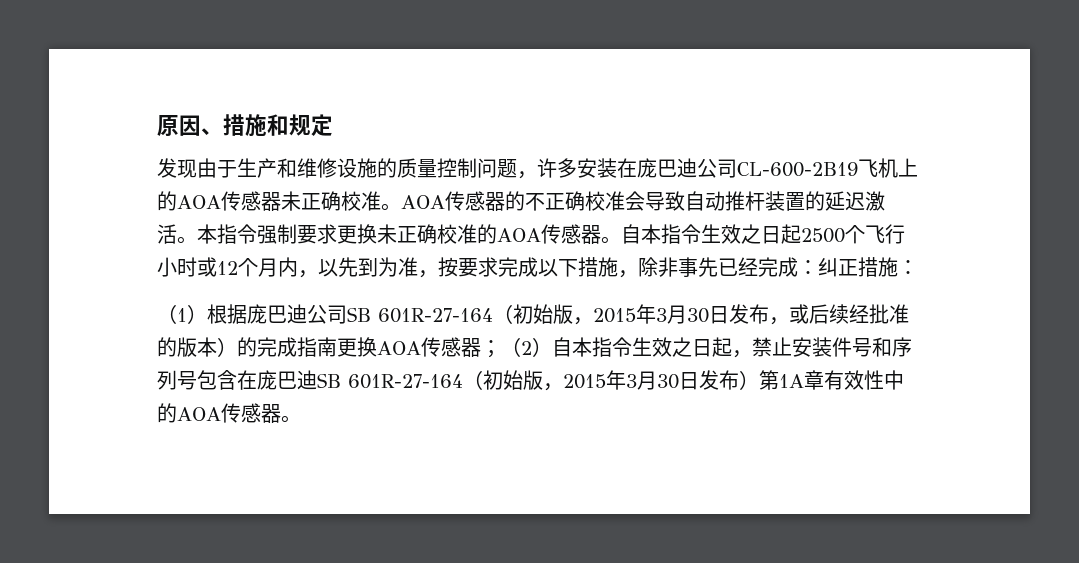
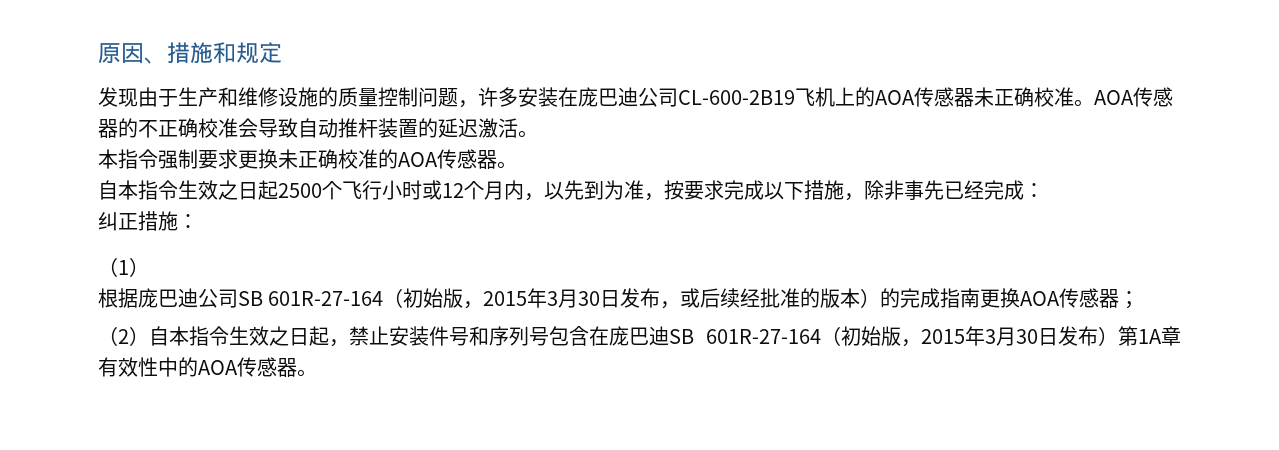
- AOA传感器的不正确校准会导致自动推杆装置的延迟激活。本指令强制要求更换未正确校准的AOA传感器。自本指令生效之日起2500个飞行小时或12个月内，以先到为准，按要求完成以下措施，除非事先已经完成：纠正措施：
+ AOA传感器的不正确校准会导致自动推杆装置的延迟激活。
+ 本指令强制要求更换未正确校准的AOA传感器。
+ 自本指令生效之日起2500个飞行小时或12个月内，以先到为准，按要求完成以下措施，除非事先已经完成：
+ 纠正措施：
- （1）根据庞巴迪公司SB 601R-27-164（初始版，2015年3月30日发布，或后续经批准的版本）的完成指南更换AOA传感器；（2）自本指令生效之日起，禁止安装件号和序列号包含在庞巴迪SB 601R-27-164（初始版，2015年3月30日发布）第1A章有效性中的AOA传感器。
+ （1）
+ 根据庞巴迪公司SB 601R-27-164（初始版，2015年3月30日发布，或后续经批准的版本）的完成指南更换AOA传感器；
+ （2）自本指令生效之日起，禁止安装件号和序列号包含在庞巴迪SB 601R-27-164（初始版，2015年3月30日发布）第1A章有效性中的AOA传感器。

